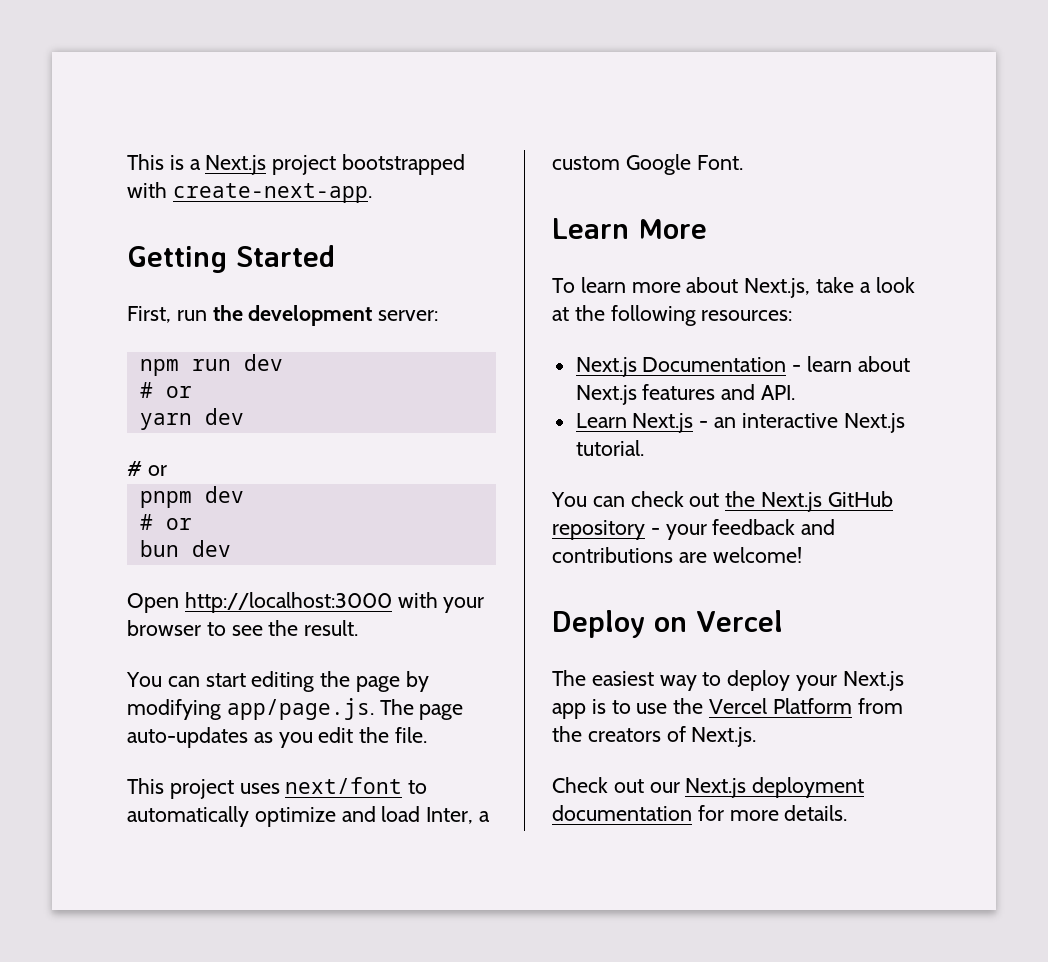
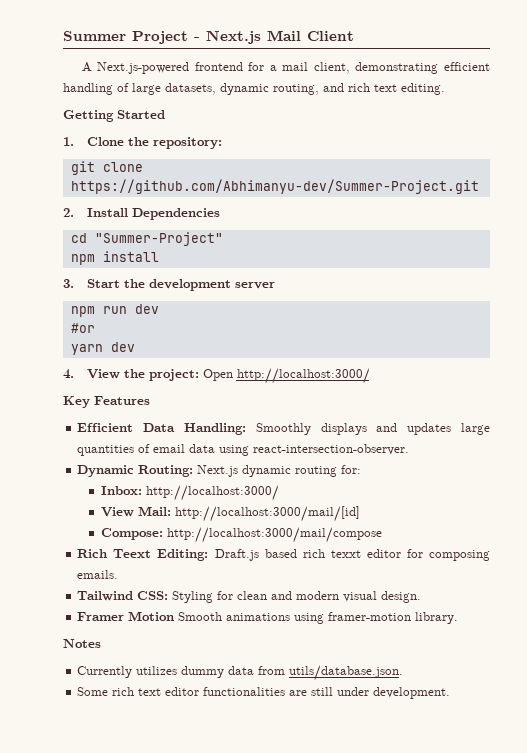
- This is a Next.js project bootstrapped with create-next-app.
+ Summer Project - Next.js Mail Client
+ A Next.js-powered frontend for a mail client, demonstrating efficient handling of large datasets, dynamic routing, and rich text editing.
  Getting Started
- First, run the development server:
+ 1. Clone the repository:
+ git clone https://github.com/Abhimanyu-dev/Summer-Project.git
+ 2. Install Dependencies
+ cd "Summer-Project"
+ npm install
+ 3. Start the development server
  npm run dev
- # or
+ #or
  yarn dev
- # or
- pnpm dev
- # or
- bun dev
- Open http://localhost:3000 with your browser to see the result.
- You can start editing the page by modifying app/page.js. The page auto-updates as you edit the file.
- This project uses next/font to automatically optimize and load Inter, a custom Google Font.
- Learn More
- To learn more about Next.js, take a look at the following resources:
- Next.js Documentation - learn about Next.js features and API.
- Learn Next.js - an interactive Next.js tutorial.
- You can check out the Next.js GitHub repository - your feedback and contributions are welcome!
- Deploy on Vercel
- The easiest way to deploy your Next.js app is to use the Vercel Platform from the creators of Next.js.
- Check out our Next.js deployment documentation for more details.
+ 4. View the project: Open http://localhost:3000/
+ Key Features
+ Efficient Data Handling: Smoothly displays and updates large quantities of email data using react-intersection-observer.
+ Dynamic Routing: Next.js dynamic routing for:
+ Inbox: http://localhost:3000/
+ View Mail: http://localhost:3000/mail/[id]
+ Compose: http://localhost:3000/mail/compose
+ Rich Teext Editing: Draft.js based rich texxt editor for composing emails.
+ Tailwind CSS: Styling for clean and modern visual design.
+ Framer Motion Smooth animations using framer-motion library.
+ Notes
+ Currently utilizes dummy data from utils/database.json.
+ Some rich text editor functionalities are still under development.

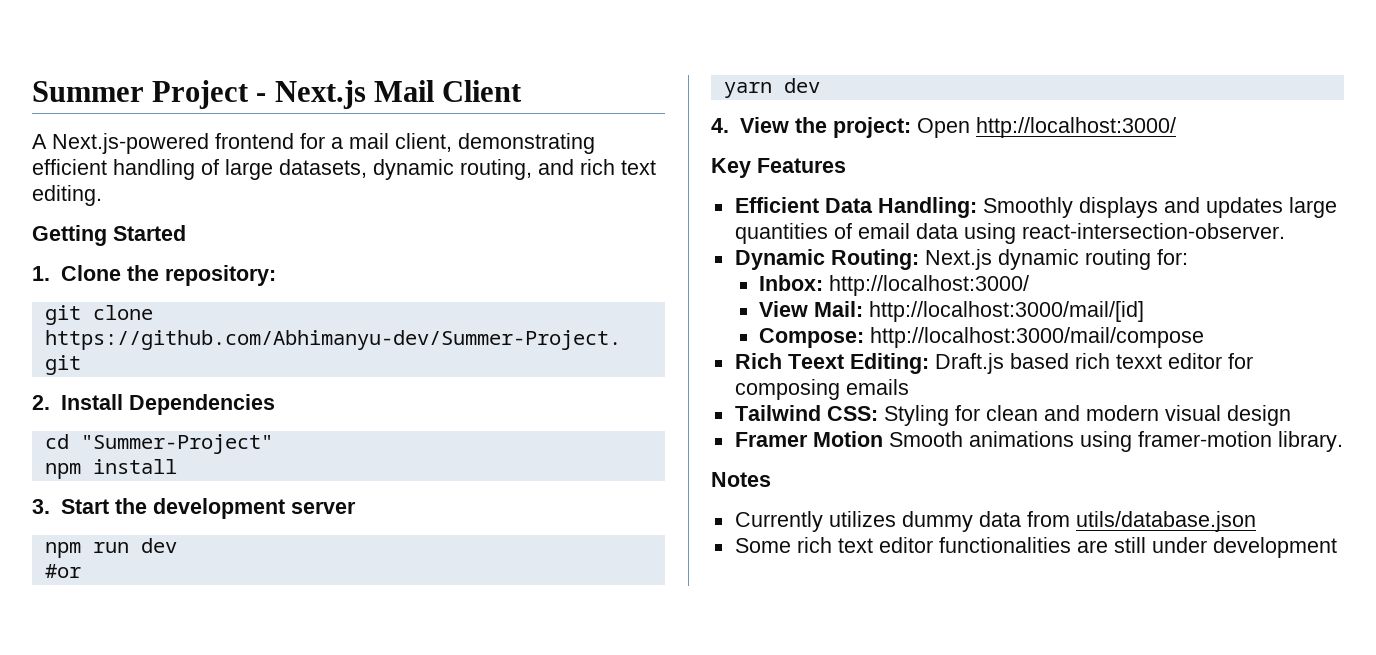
- Rich Teext Editing: Draft.js based rich texxt editor for composing emails.
+ Rich Teext Editing: Draft.js based rich texxt editor for composing emails
- Tailwind CSS: Styling for clean and modern visual design.
+ Tailwind CSS: Styling for clean and modern visual design
- Currently utilizes dummy data from utils/database.json.
+ Currently utilizes dummy data from utils/database.json
- Some rich text editor functionalities are still under development.
+ Some rich text editor functionalities are still under development

